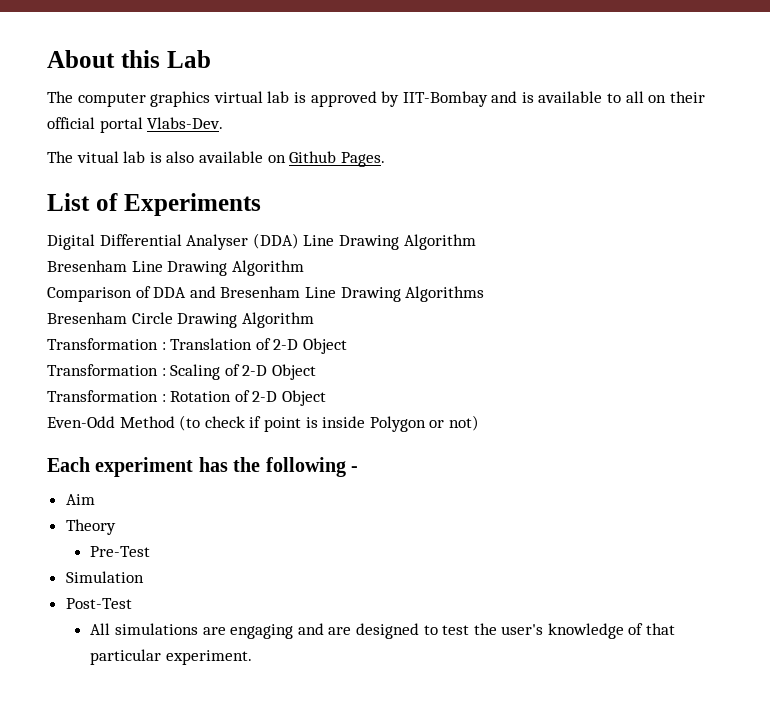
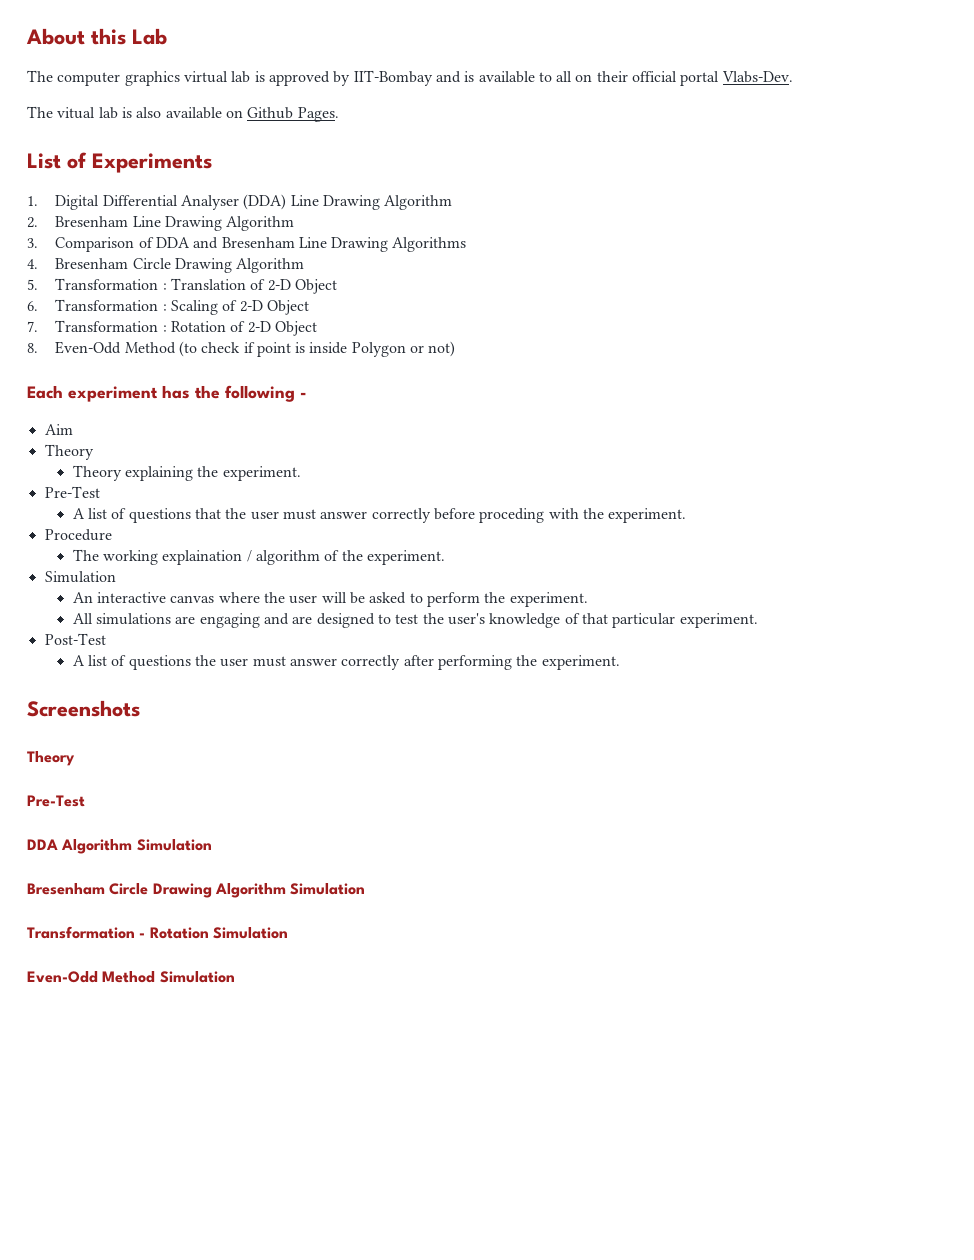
- Digital Differential Analyser (DDA) Line Drawing Algorithm
+ 1. Digital Differential Analyser (DDA) Line Drawing Algorithm
- Bresenham Line Drawing Algorithm
+ 2. Bresenham Line Drawing Algorithm
- Comparison of DDA and Bresenham Line Drawing Algorithms
+ 3. Comparison of DDA and Bresenham Line Drawing Algorithms
- Bresenham Circle Drawing Algorithm
+ 4. Bresenham Circle Drawing Algorithm
- Transformation : Translation of 2-D Object
+ 5. Transformation : Translation of 2-D Object
- Transformation : Scaling of 2-D Object
+ 6. Transformation : Scaling of 2-D Object
- Transformation : Rotation of 2-D Object
+ 7. Transformation : Rotation of 2-D Object
- Even-Odd Method (to check if point is inside Polygon or not)
+ 8. Even-Odd Method (to check if point is inside Polygon or not)
+ Theory explaining the experiment.
  Pre-Test
+ A list of questions that the user must answer correctly before proceding with the experiment.
+ Procedure
+ The working explaination / algorithm of the experiment.
  Simulation
- Post-Test
+ An interactive canvas where the user will be asked to perform the experiment.
+ Post-Test
+ A list of questions the user must answer correctly after performing the experiment.
+ Screenshots
+ Theory
+ Pre-Test
+ DDA Algorithm Simulation
+ Bresenham Circle Drawing Algorithm Simulation
+ Transformation - Rotation Simulation
+ Even-Odd Method Simulation

